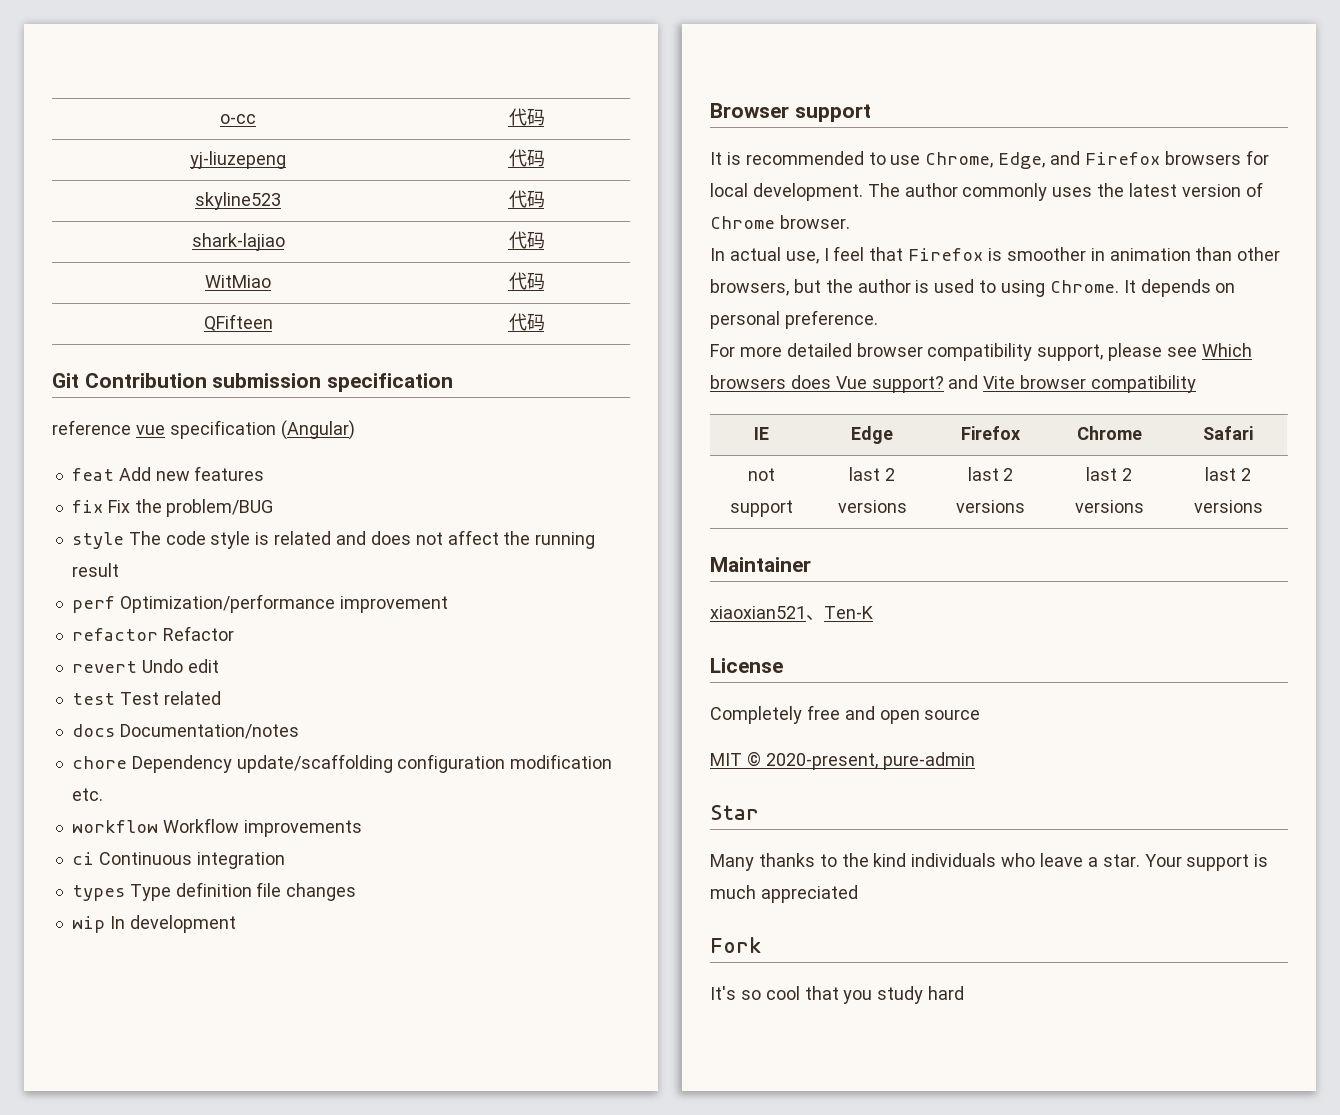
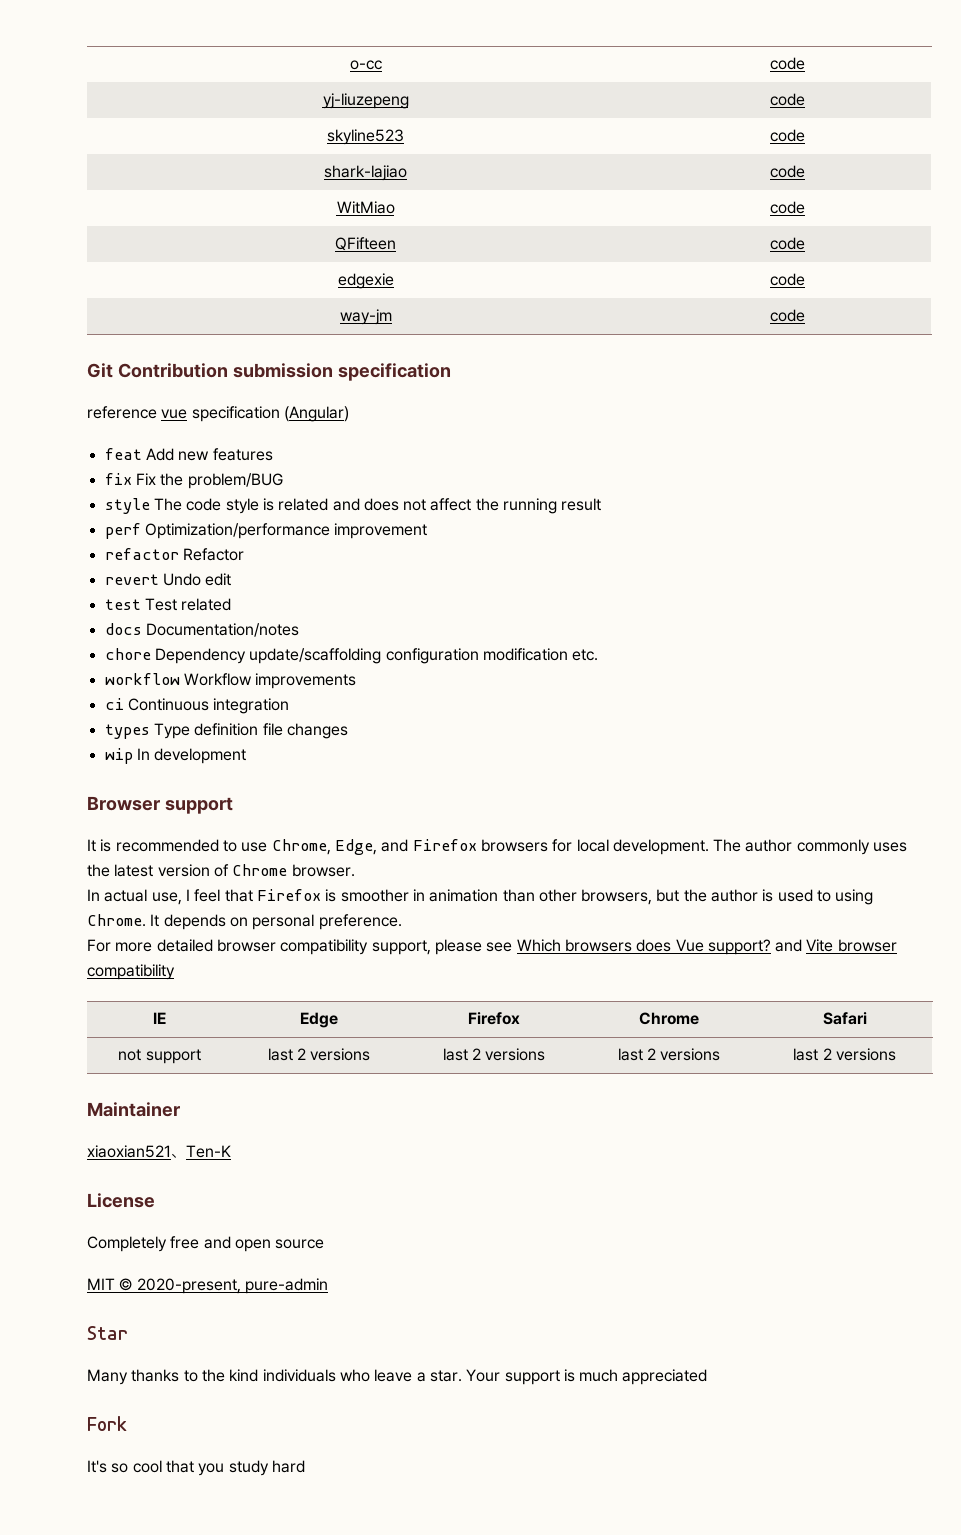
- o-cc | 代码
+ o-cc | code
- yj-liuzepeng | 代码
+ yj-liuzepeng | code
- skyline523 | 代码
+ skyline523 | code
- shark-lajiao | 代码
+ shark-lajiao | code
- WitMiao | 代码
+ WitMiao | code
- QFifteen | 代码
+ QFifteen | code
+ edgexie | code
+ way-jm | code

